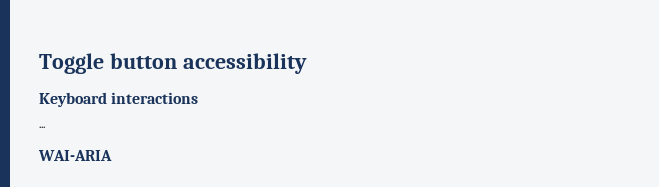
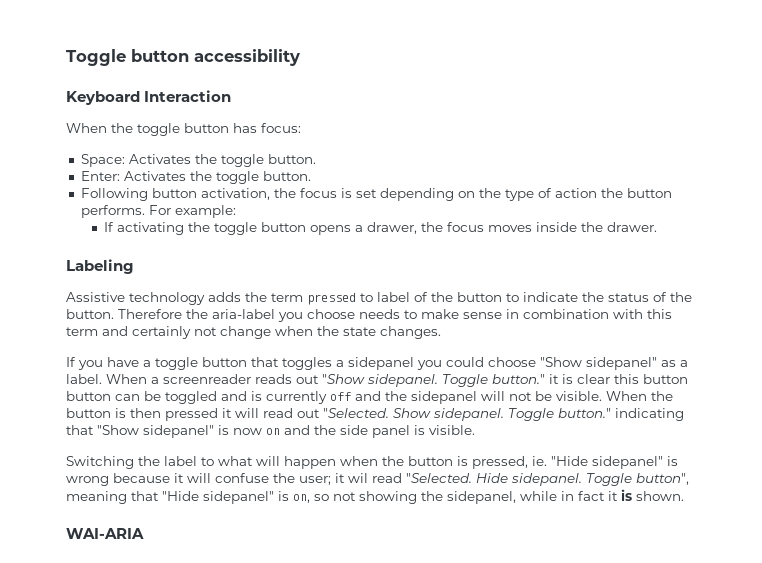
- Keyboard interactions
- ...
+ Keyboard Interaction
+ When the toggle button has focus:
+ Space: Activates the toggle button.
+ Enter: Activates the toggle button.
+ Following button activation, the focus is set depending on the type of action the button performs. For example:
+ If activating the toggle button opens a drawer, the focus moves inside the drawer.
+ Labeling
+ Assistive technology adds the term pressed to label of the button to indicate the status of the button. Therefore the aria-label you choose needs to make sense in combination with this term and certainly not change when the state changes.
+ If you have a toggle button that toggles a sidepanel you could choose "Show sidepanel" as a label. When a screenreader reads out "Show sidepanel. Toggle button." it is clear this button button can be toggled and is currently off and the sidepanel will not be visible. When the button is then pressed it will read out "Selected. Show sidepanel. Toggle button." indicating that "Show sidepanel" is now on and the side panel is visible.
+ Switching the label to what will happen when the button is pressed, ie. "Hide sidepanel" is wrong because it will confuse the user; it wil read "Selected. Hide sidepanel. Toggle button", meaning that "Hide sidepanel" is on, so not showing the sidepanel, while in fact it is shown.

